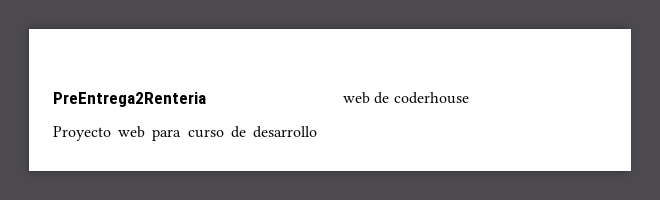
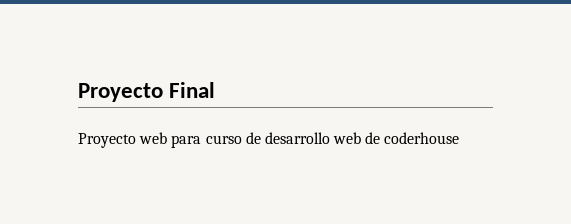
- PreEntrega2Renteria
+ Proyecto Final

